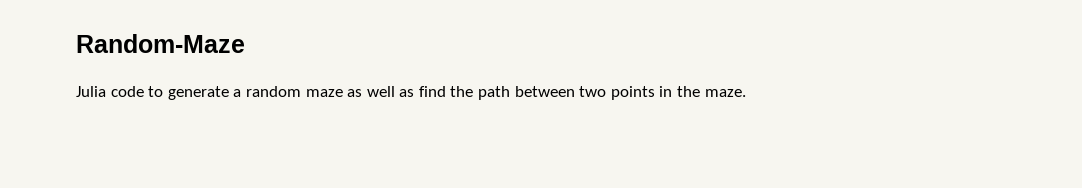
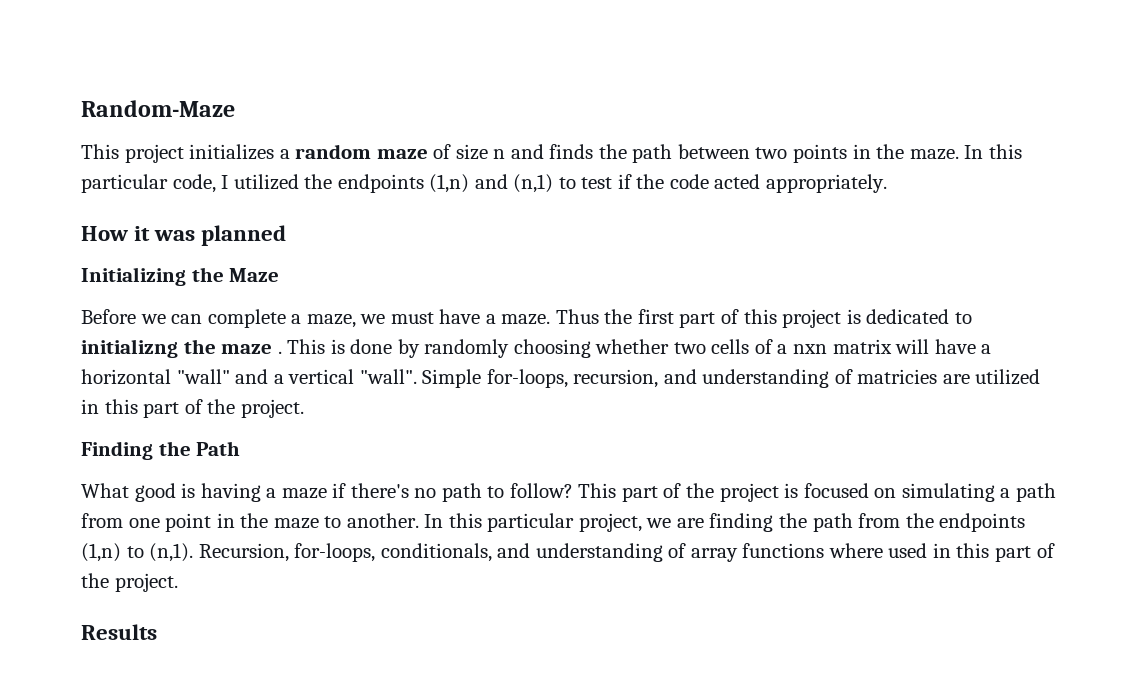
- Julia code to generate a random maze as well as find the path between two points in the maze.
+ This project initializes a random maze of size n and finds the path between two points in the maze.
+ In this particular code, I utilized the endpoints (1,n) and (n,1) to test if the code acted appropriately.
+ How it was planned
+ Initializing the Maze
+ Before we can complete a maze, we must have a maze. Thus the first part of this project is dedicated to initializng the maze . This is done by randomly choosing whether two cells of a nxn matrix will have a horizontal "wall" and a vertical "wall". Simple for-loops, recursion, and understanding of matricies are utilized in this part of the project.
+ Finding the Path
+ What good is having a maze if there's no path to follow? This part of the project is focused on simulating a path from one point in the maze to another. In this particular project, we are finding the path from the endpoints (1,n) to (n,1). Recursion, for-loops, conditionals, and understanding of array functions where used in this part of the project.
+ Results

